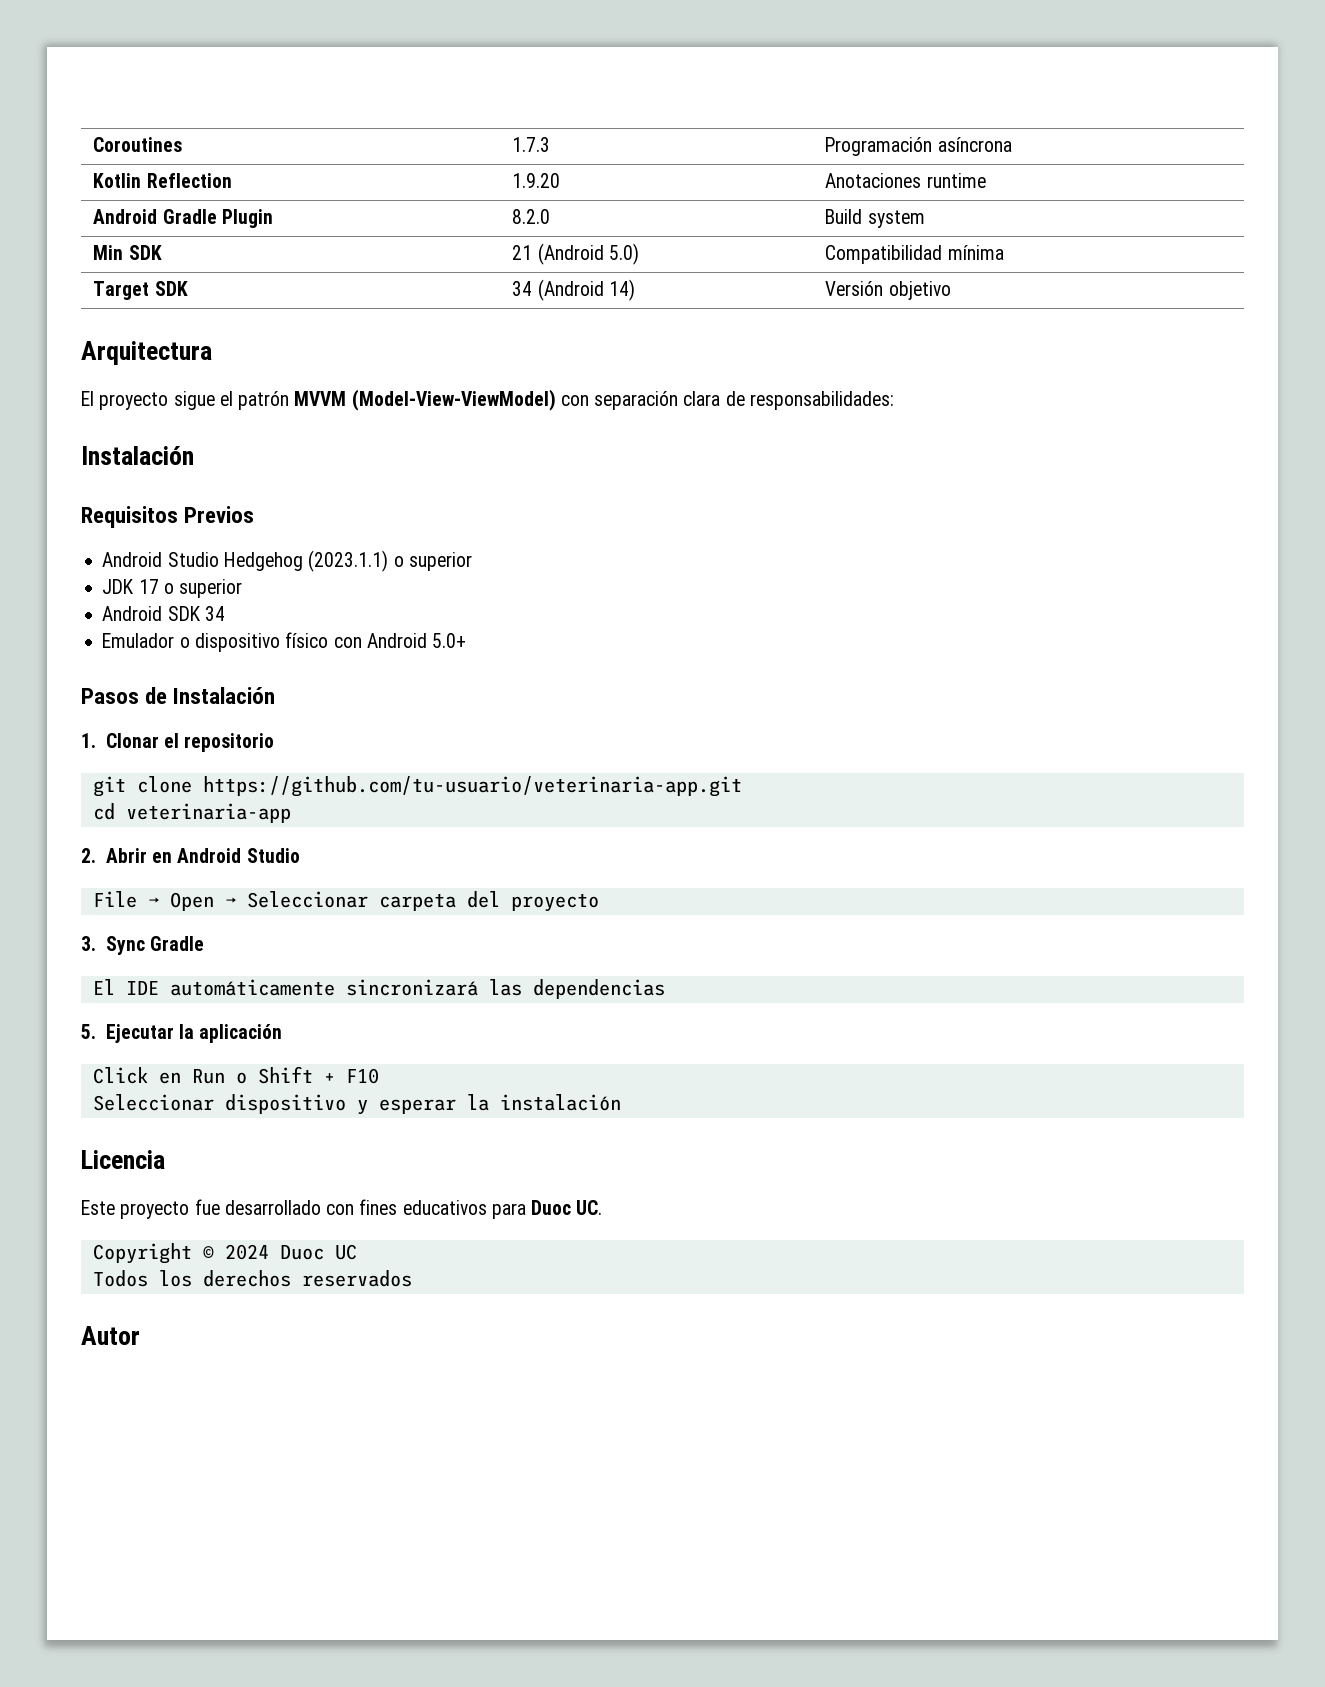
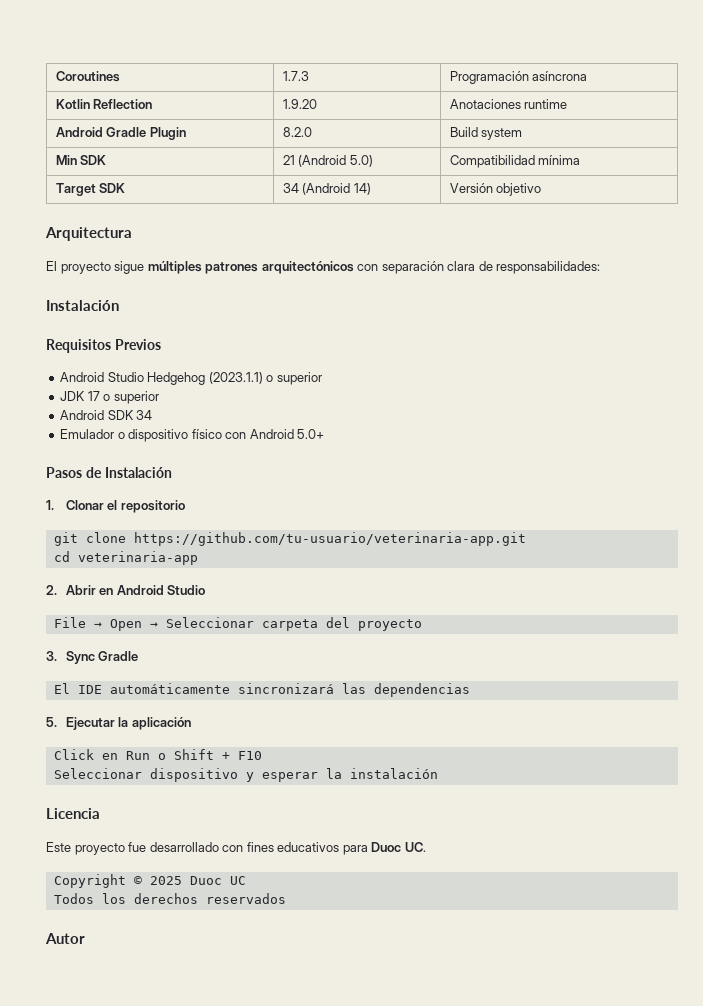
- El proyecto sigue el patrón MVVM (Model-View-ViewModel) con separación clara de responsabilidades:
+ El proyecto sigue múltiples patrones arquitectónicos con separación clara de responsabilidades:
- Copyright © 2024 Duoc UC
+ Copyright © 2025 Duoc UC

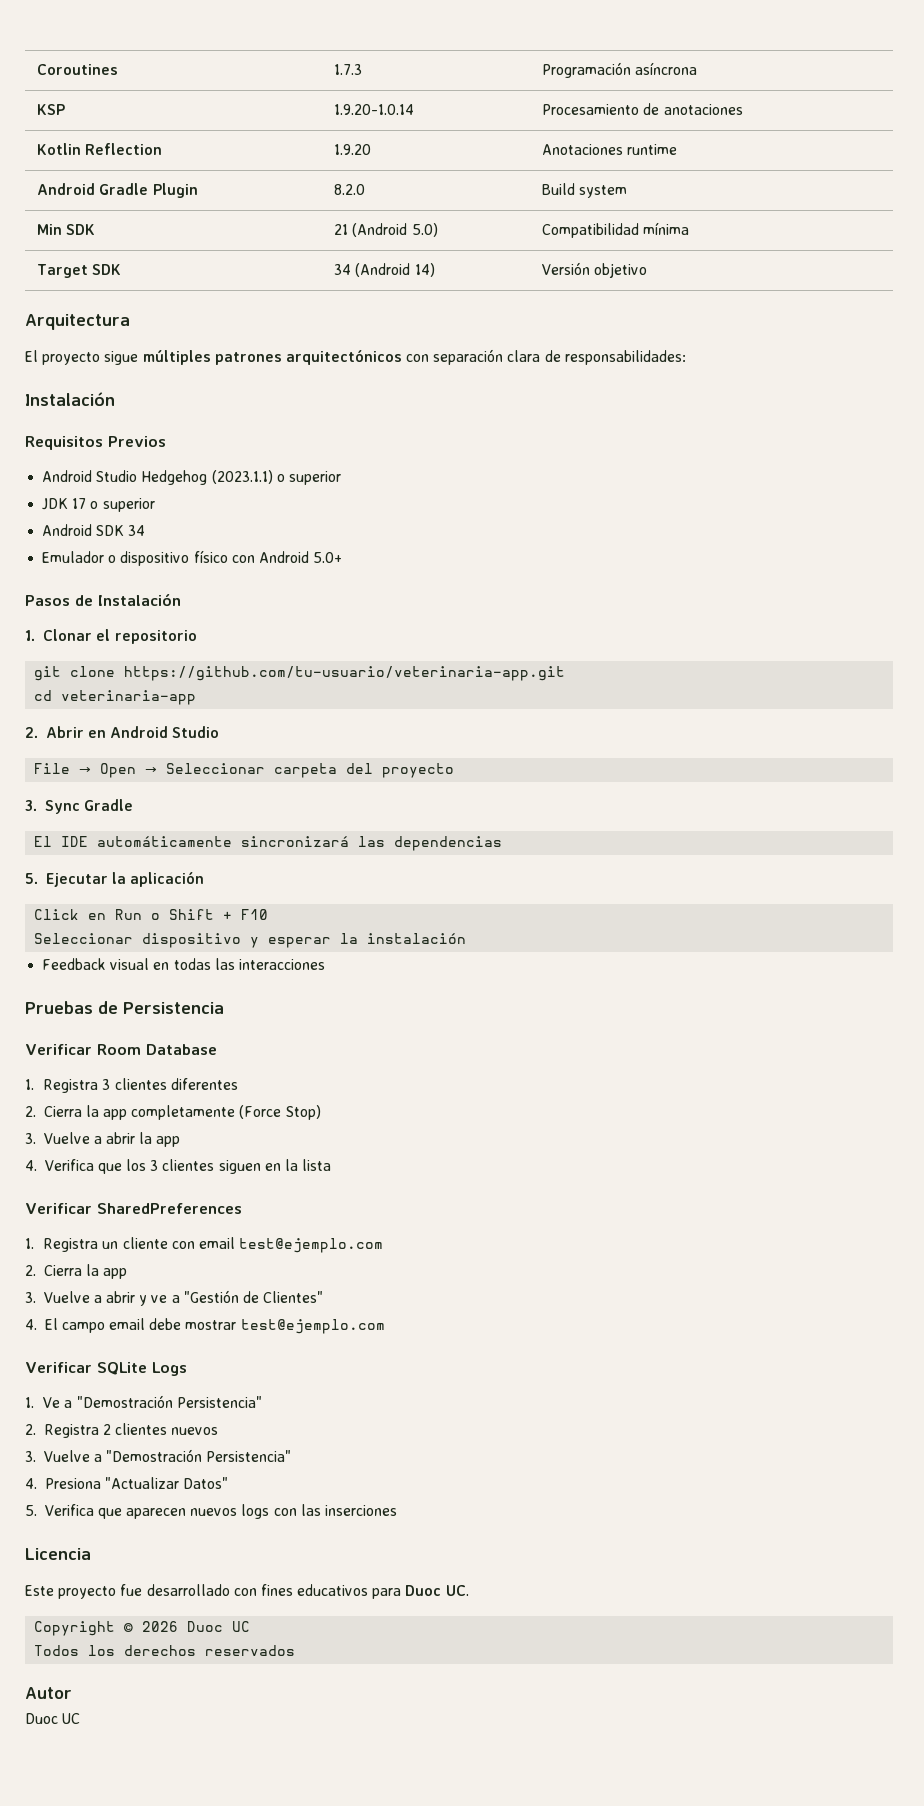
+ KSP | 1.9.20-1.0.14 | Procesamiento de anotaciones
+ Feedback visual en todas las interacciones
+ Pruebas de Persistencia
+ Verificar Room Database
+ 1. Registra 3 clientes diferentes
+ 2. Cierra la app completamente (Force Stop)
+ 3. Vuelve a abrir la app
+ 4. Verifica que los 3 clientes siguen en la lista
+ Verificar SharedPreferences
+ 1. Registra un cliente con email test@ejemplo.com
+ 2. Cierra la app
+ 3. Vuelve a abrir y ve a "Gestión de Clientes"
+ 4. El campo email debe mostrar test@ejemplo.com
+ Verificar SQLite Logs
+ 1. Ve a "Demostración Persistencia"
+ 2. Registra 2 clientes nuevos
+ 3. Vuelve a "Demostración Persistencia"
+ 4. Presiona "Actualizar Datos"
+ 5. Verifica que aparecen nuevos logs con las inserciones
- Copyright © 2025 Duoc UC
+ Copyright © 2026 Duoc UC
  Autor
+ Duoc UC

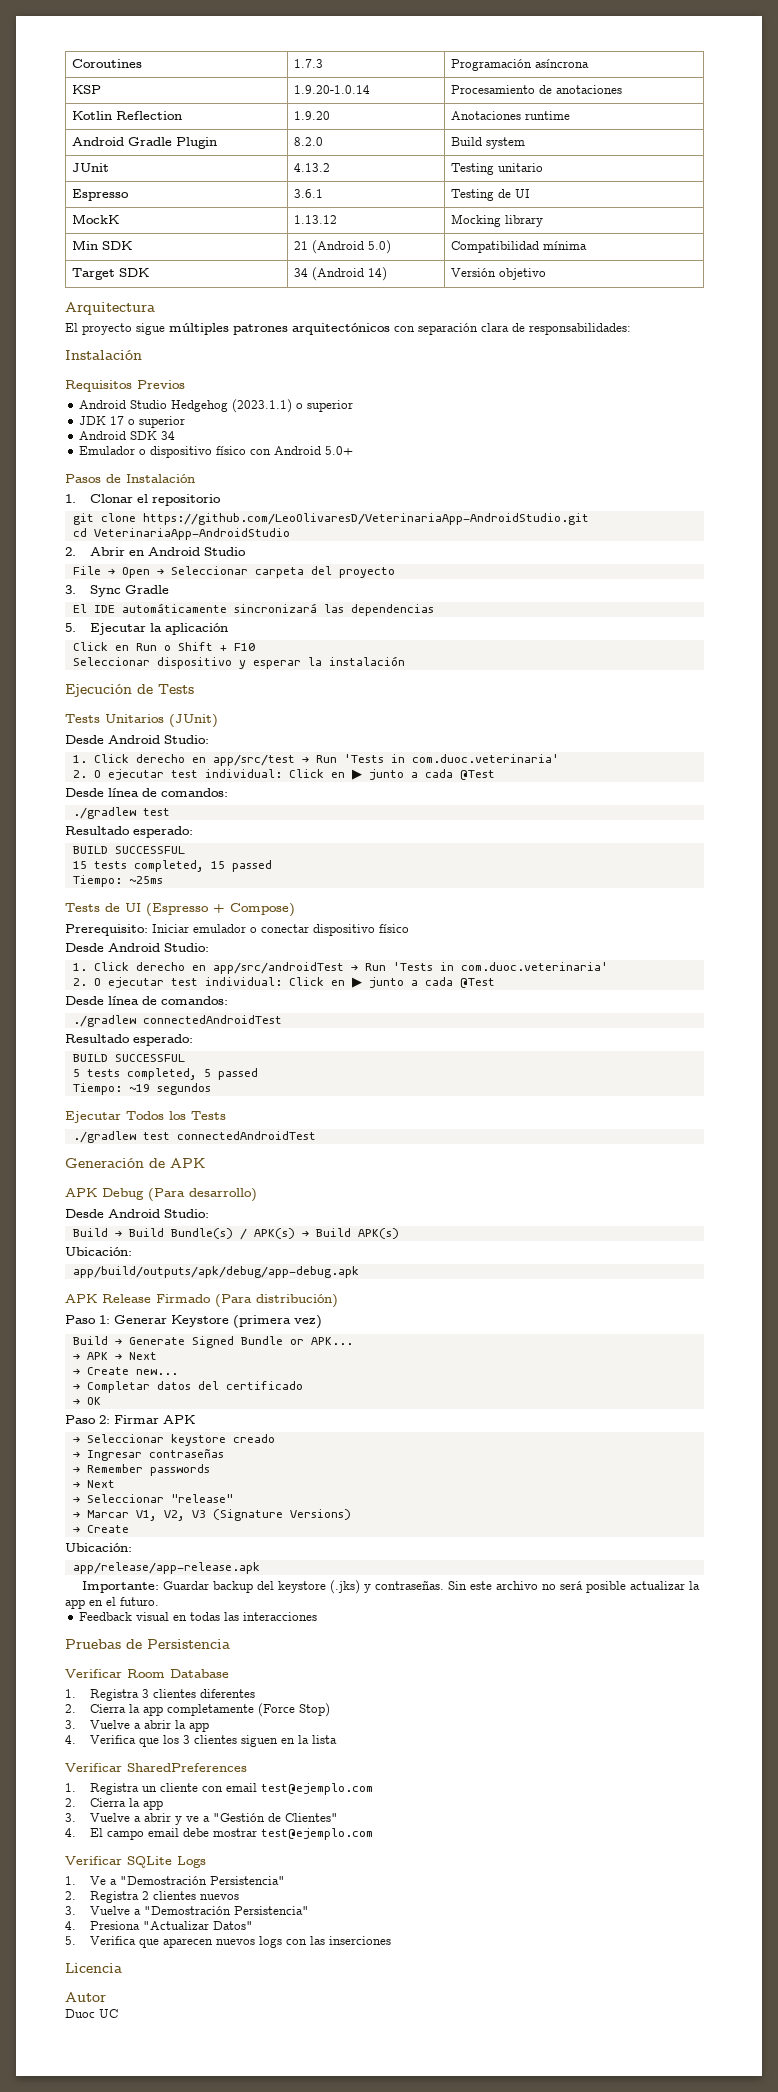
+ JUnit | 4.13.2 | Testing unitario
+ Espresso | 3.6.1 | Testing de UI
+ MockK | 1.13.12 | Mocking library
- git clone https://github.com/tu-usuario/veterinaria-app.git
+ git clone https://github.com/LeoOlivaresD/VeterinariaApp-AndroidStudio.git
- cd veterinaria-app
+ cd VeterinariaApp-AndroidStudio
+ Ejecución de Tests
+ Tests Unitarios (JUnit)
+ Desde Android Studio:
+ 1. Click derecho en app/src/test → Run 'Tests in com.duoc.veterinaria'
+ 2. O ejecutar test individual: Click en ▶ junto a cada @Test
+ Desde línea de comandos:
+ ./gradlew test
+ Resultado esperado:
+ BUILD SUCCESSFUL
+ 15 tests completed, 15 passed
+ Tiempo: ~25ms
+ Tests de UI (Espresso + Compose)
+ Prerequisito: Iniciar emulador o conectar dispositivo físico
+ Desde Android Studio:
+ 1. Click derecho en app/src/androidTest → Run 'Tests in com.duoc.veterinaria'
+ 2. O ejecutar test individual: Click en ▶ junto a cada @Test
+ Desde línea de comandos:
+ ./gradlew connectedAndroidTest
+ Resultado esperado:
+ BUILD SUCCESSFUL
+ 5 tests completed, 5 passed
+ Tiempo: ~19 segundos
+ Ejecutar Todos los Tests
+ ./gradlew test connectedAndroidTest
+ Generación de APK
+ APK Debug (Para desarrollo)
+ Desde Android Studio:
+ Build → Build Bundle(s) / APK(s) → Build APK(s)
+ Ubicación:
+ app/build/outputs/apk/debug/app-debug.apk
+ APK Release Firmado (Para distribución)
+ Paso 1: Generar Keystore (primera vez)
+ Build → Generate Signed Bundle or APK...
+ → APK → Next
+ → Create new...
+ → Completar datos del certificado
+ → OK
+ Paso 2: Firmar APK
+ → Seleccionar keystore creado
+ → Ingresar contraseñas
+ → Remember passwords
+ → Next
+ → Seleccionar "release"
+ → Marcar V1, V2, V3 (Signature Versions)
+ → Create
+ Ubicación:
+ app/release/app-release.apk
+ Importante: Guardar backup del keystore (.jks) y contraseñas. Sin este archivo no será posible actualizar la app en el futuro.
- Este proyecto fue desarrollado con fines educativos para Duoc UC.
- Copyright © 2026 Duoc UC
- Todos los derechos reservados

